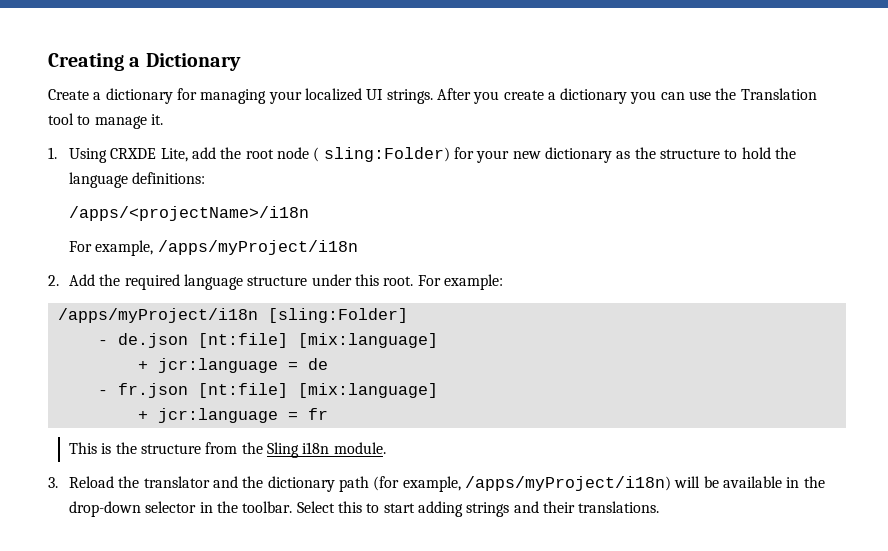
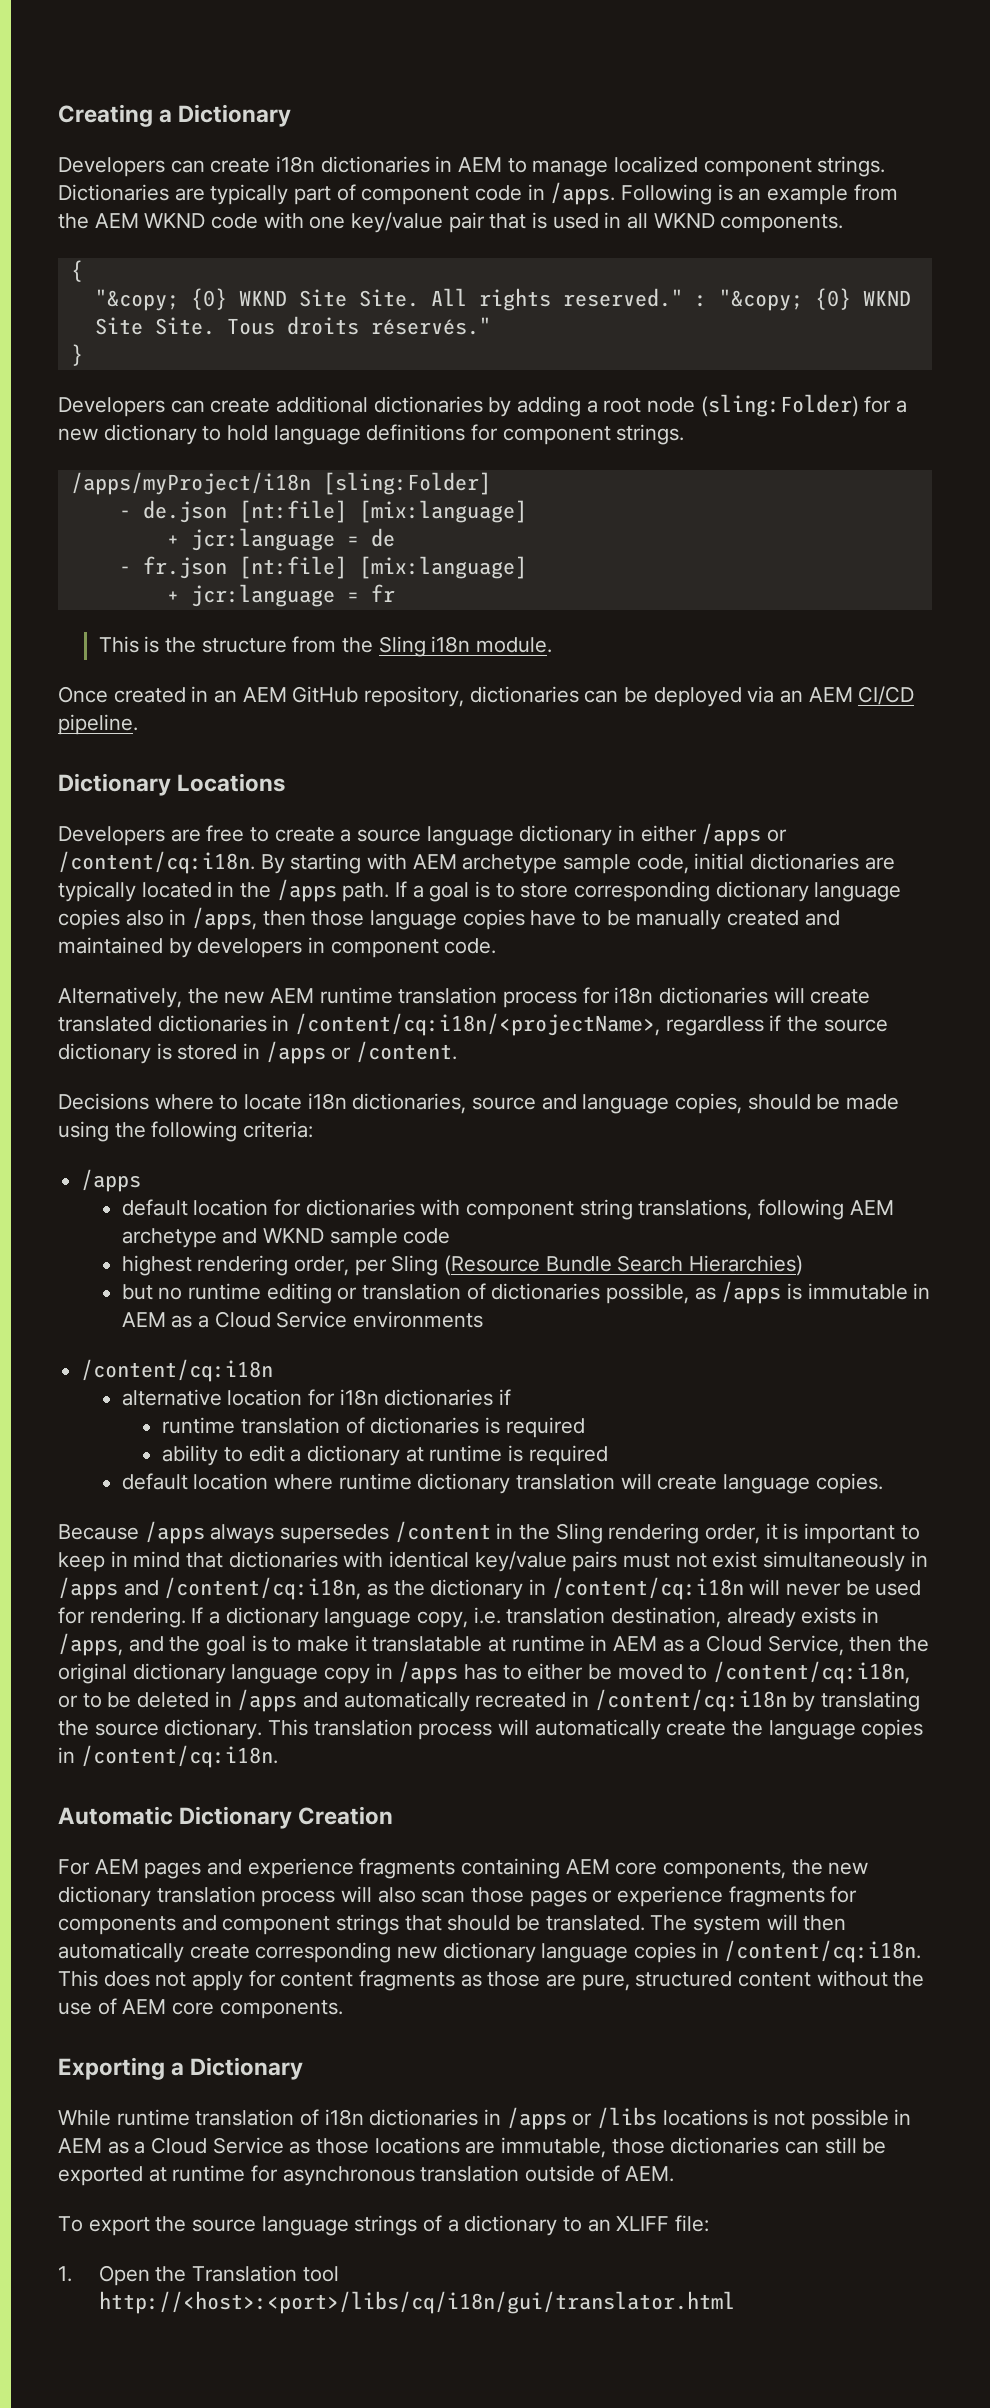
- Create a dictionary for managing your localized UI strings. After you create a dictionary you can use the Translation tool to manage it.
- 1. Using CRXDE Lite, add the root node ( sling:Folder) for your new dictionary as the structure to hold the language definitions:
- /apps/<projectName>/i18n
- For example, /apps/myProject/i18n
- 2. Add the required language structure under this root. For example:
+ Developers can create i18n dictionaries in AEM to manage localized component strings. Dictionaries are typically part of component code in /apps. Following is an example from the AEM WKND code with one key/value pair that is used in all WKND components.
+ {
+ "&copy; {0} WKND Site Site. All rights reserved." : "&copy; {0} WKND Site Site. Tous droits réservés."
+ }
+ Developers can create additional dictionaries by adding a root node (sling:Folder) for a new dictionary to hold language definitions for component strings.
- 3. Reload the translator and the dictionary path (for example, /apps/myProject/i18n) will be available in the drop-down selector in the toolbar. Select this to start adding strings and their translations.
+ Once created in an AEM GitHub repository, dictionaries can be deployed via an AEM CI/CD pipeline.
+ Dictionary Locations
+ Developers are free to create a source language dictionary in either /apps or /content/cq:i18n. By starting with AEM archetype sample code, initial dictionaries are typically located in the /apps path. If a goal is to store corresponding dictionary language copies also in /apps, then those language copies have to be manually created and maintained by developers in component code.
+ Alternatively, the new AEM runtime translation process for i18n dictionaries will create translated dictionaries in /content/cq:i18n/<projectName>, regardless if the source dictionary is stored in /apps or /content.
+ Decisions where to locate i18n dictionaries, source and language copies, should be made using the following criteria:
+ /apps
+ default location for dictionaries with component string translations, following AEM archetype and WKND sample code
+ highest rendering order, per Sling (Resource Bundle Search Hierarchies)
+ but no runtime editing or translation of dictionaries possible, as /apps is immutable in AEM as a Cloud Service environments
+ /content/cq:i18n
+ alternative location for i18n dictionaries if
+ runtime translation of dictionaries is required
+ ability to edit a dictionary at runtime is required
+ default location where runtime dictionary translation will create language copies.
+ Because /apps always supersedes /content in the Sling rendering order, it is important to keep in mind that dictionaries with identical key/value pairs must not exist simultaneously in /apps and /content/cq:i18n, as the dictionary in /content/cq:i18n will never be used for rendering. If a dictionary language copy, i.e. translation destination, already exists in /apps, and the goal is to make it translatable at runtime in AEM as a Cloud Service, then the original dictionary language copy in /apps has to either be moved to /content/cq:i18n, or to be deleted in /apps and automatically recreated in /content/cq:i18n by translating the source dictionary. This translation process will automatically create the language copies in /content/cq:i18n.
+ Automatic Dictionary Creation
+ For AEM pages and experience fragments containing AEM core components, the new dictionary translation process will also scan those pages or experience fragments for components and component strings that should be translated. The system will then automatically create corresponding new dictionary language copies in /content/cq:i18n. This does not apply for content fragments as those are pure, structured content without the use of AEM core components.
+ Exporting a Dictionary
+ While runtime translation of i18n dictionaries in /apps or /libs locations is not possible in AEM as a Cloud Service as those locations are immutable, those dictionaries can still be exported at runtime for asynchronous translation outside of AEM.
+ To export the source language strings of a dictionary to an XLIFF file:
+ 1. Open the Translation tool http://<host>:<port>/libs/cq/i18n/gui/translator.html

